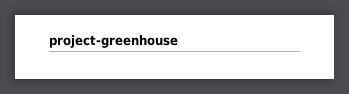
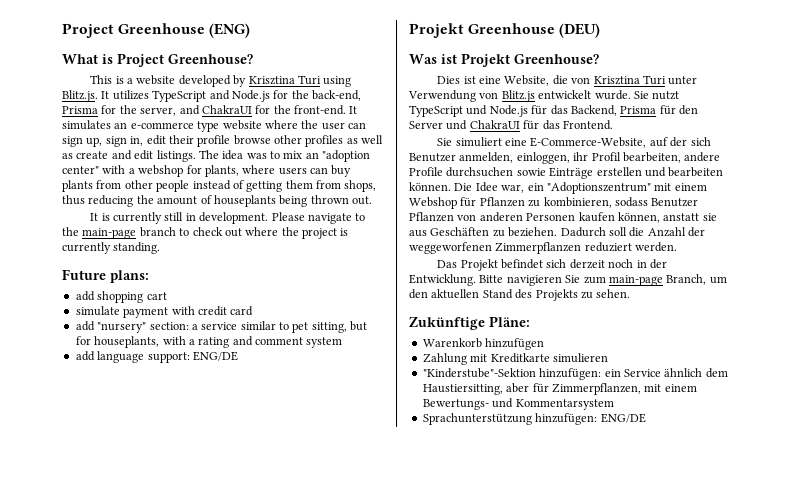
- project-greenhouse
+ Project Greenhouse (ENG)
+ What is Project Greenhouse?
+ This is a website developed by Krisztina Turi using Blitz.js. It utilizes TypeScript and Node.js for the back-end, Prisma for the server, and ChakraUI for the front-end. It simulates an e-commerce type website where the user can sign up, sign in, edit their profile browse other profiles as well as create and edit listings. The idea was to mix an "adoption center" with a webshop for plants, where users can buy plants from other people instead of getting them from shops, thus reducing the amount of houseplants being thrown out.
+ It is currently still in development. Please navigate to the main-page branch to check out where the project is currently standing.
+ Future plans:
+ add shopping cart
+ simulate payment with credit card
+ add "nursery" section: a service similar to pet sitting, but for houseplants, with a rating and comment system
+ add language support: ENG/DE
+ Projekt Greenhouse (DEU)
+ Was ist Projekt Greenhouse?
+ Dies ist eine Website, die von Krisztina Turi unter Verwendung von Blitz.js entwickelt wurde. Sie nutzt TypeScript und Node.js für das Backend, Prisma für den Server und ChakraUI für das Frontend.
+ Sie simuliert eine E-Commerce-Website, auf der sich Benutzer anmelden, einloggen, ihr Profil bearbeiten, andere Profile durchsuchen sowie Einträge erstellen und bearbeiten können. Die Idee war, ein "Adoptionszentrum" mit einem Webshop für Pflanzen zu kombinieren, sodass Benutzer Pflanzen von anderen Personen kaufen können, anstatt sie aus Geschäften zu beziehen. Dadurch soll die Anzahl der weggeworfenen Zimmerpflanzen reduziert werden.
+ Das Projekt befindet sich derzeit noch in der Entwicklung. Bitte navigieren Sie zum main-page Branch, um den aktuellen Stand des Projekts zu sehen.
+ Zukünftige Pläne:
+ Warenkorb hinzufügen
+ Zahlung mit Kreditkarte simulieren
+ "Kinderstube"-Sektion hinzufügen: ein Service ähnlich dem Haustiersitting, aber für Zimmerpflanzen, mit einem Bewertungs- und Kommentarsystem
+ Sprachunterstützung hinzufügen: ENG/DE

